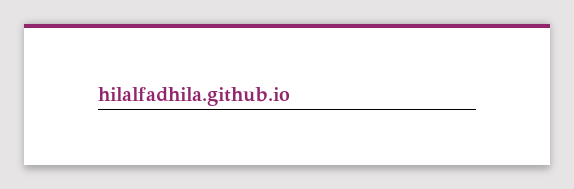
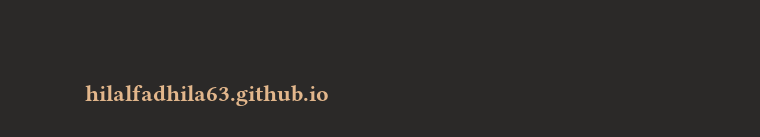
- hilalfadhila.github.io
+ hilalfadhila63.github.io

